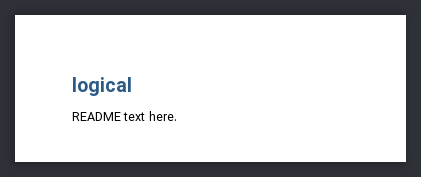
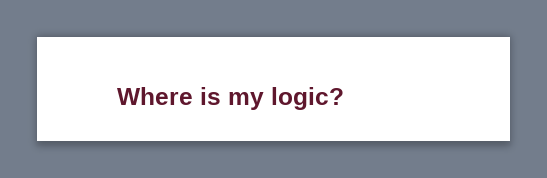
- logical
- README text here.
+ Where is my logic?

